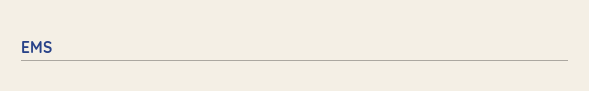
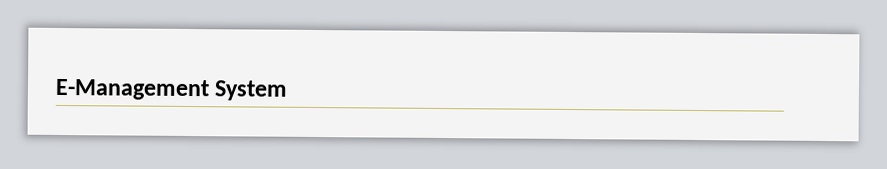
- EMS
+ E-Management System

